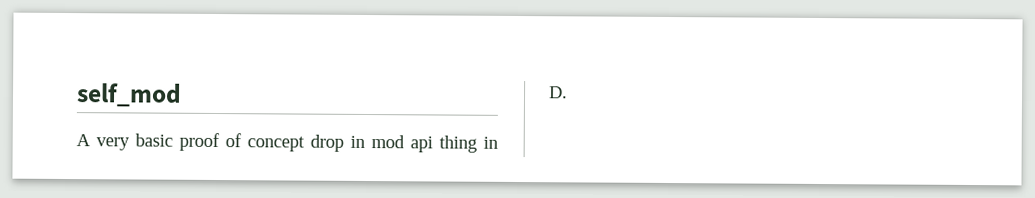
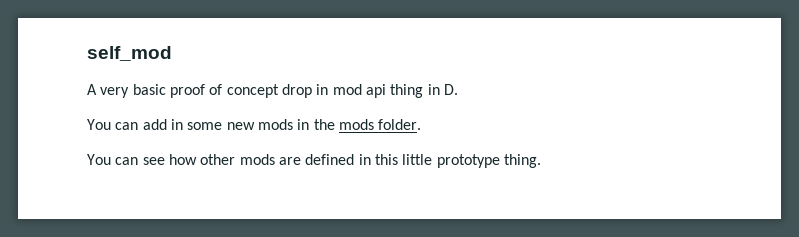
+ You can add in some new mods in the mods folder.
+ You can see how other mods are defined in this little prototype thing.

